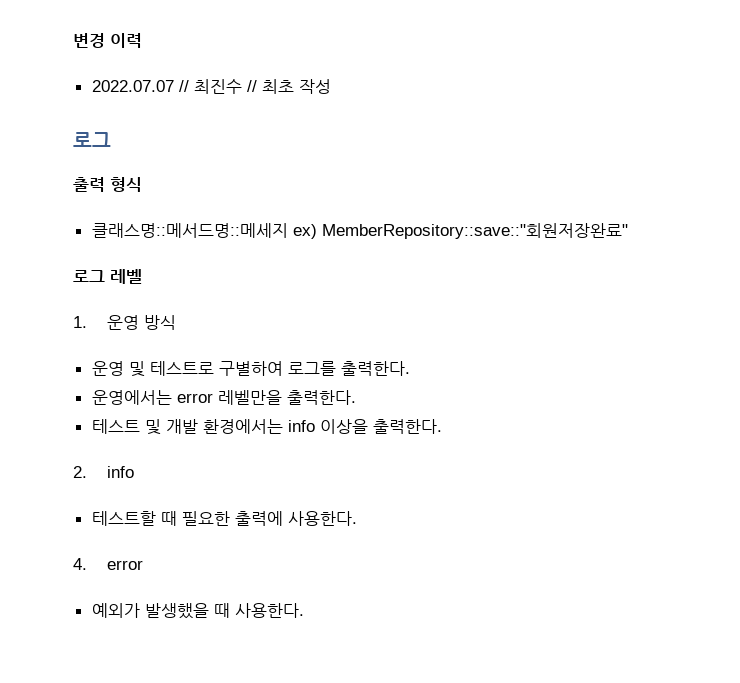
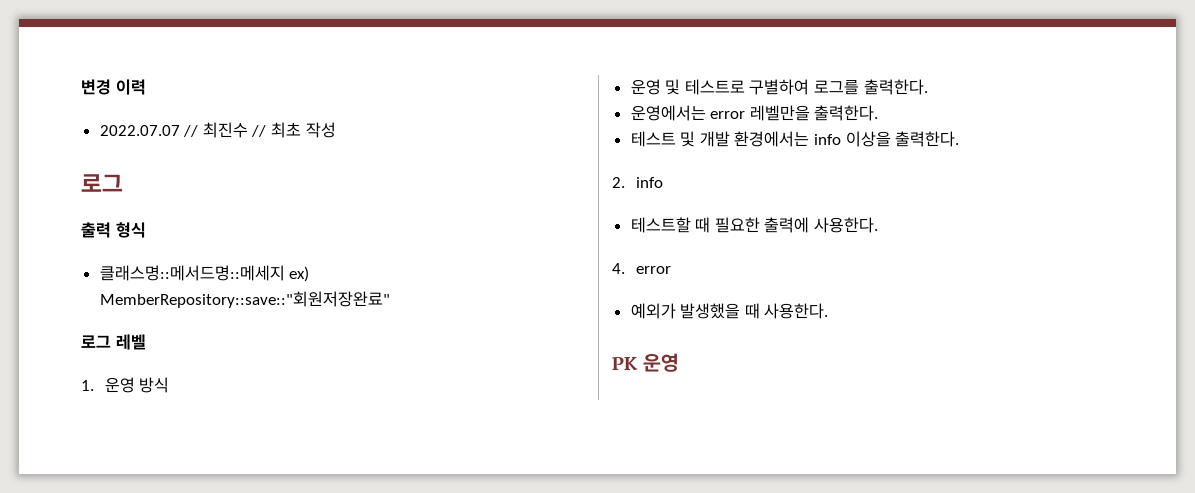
+ PK 운영

